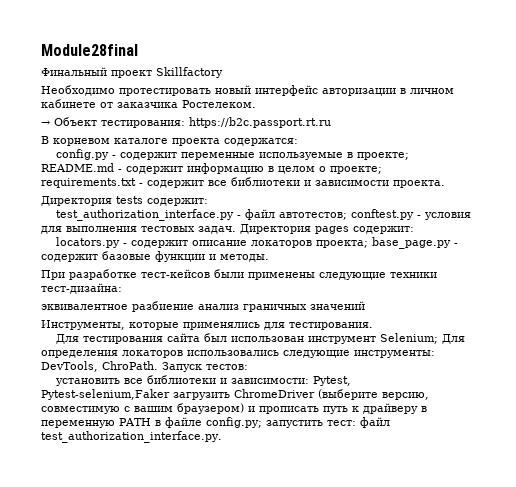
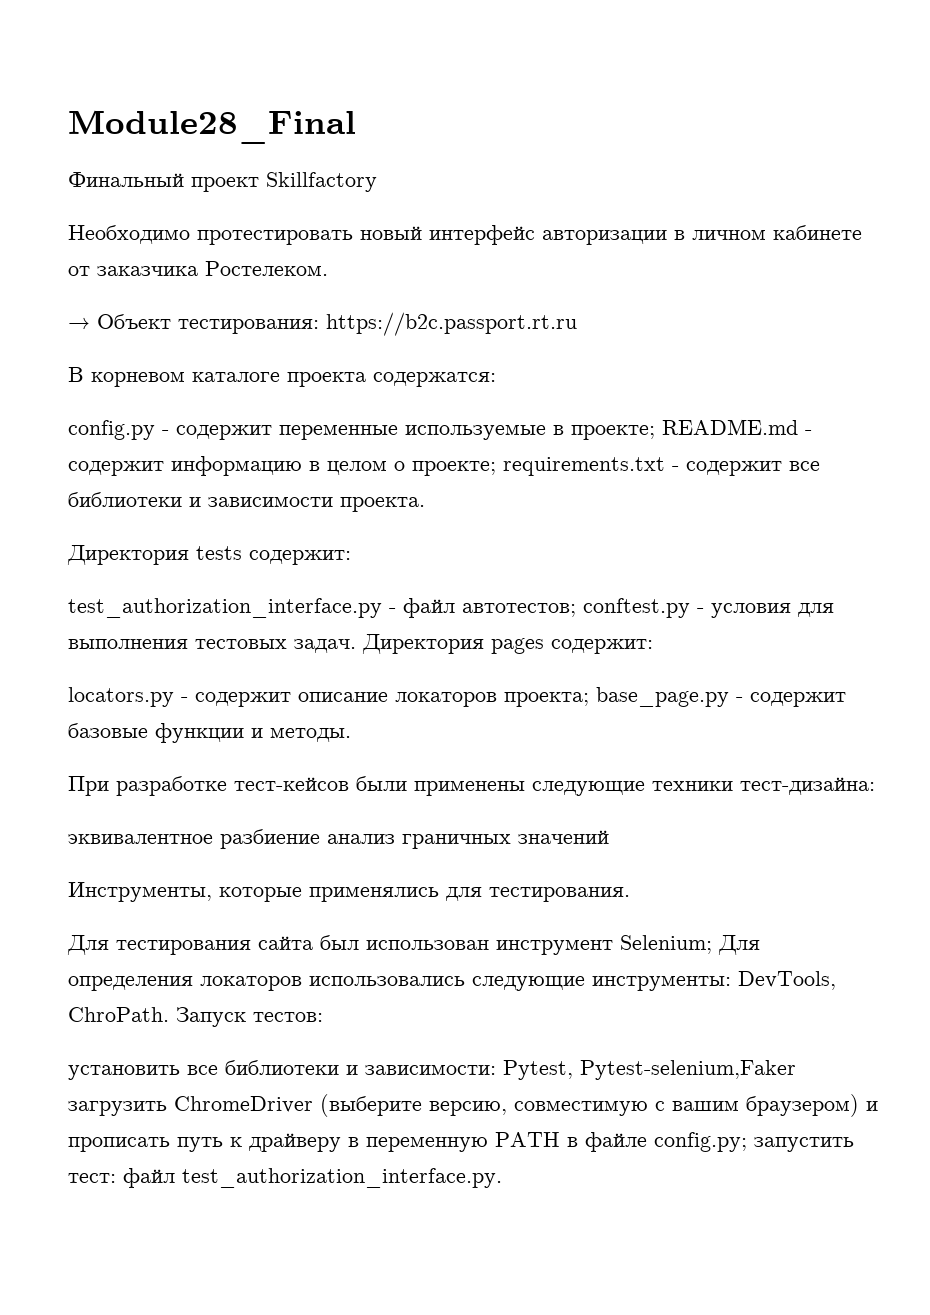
- Module28final
+ Module28_Final

